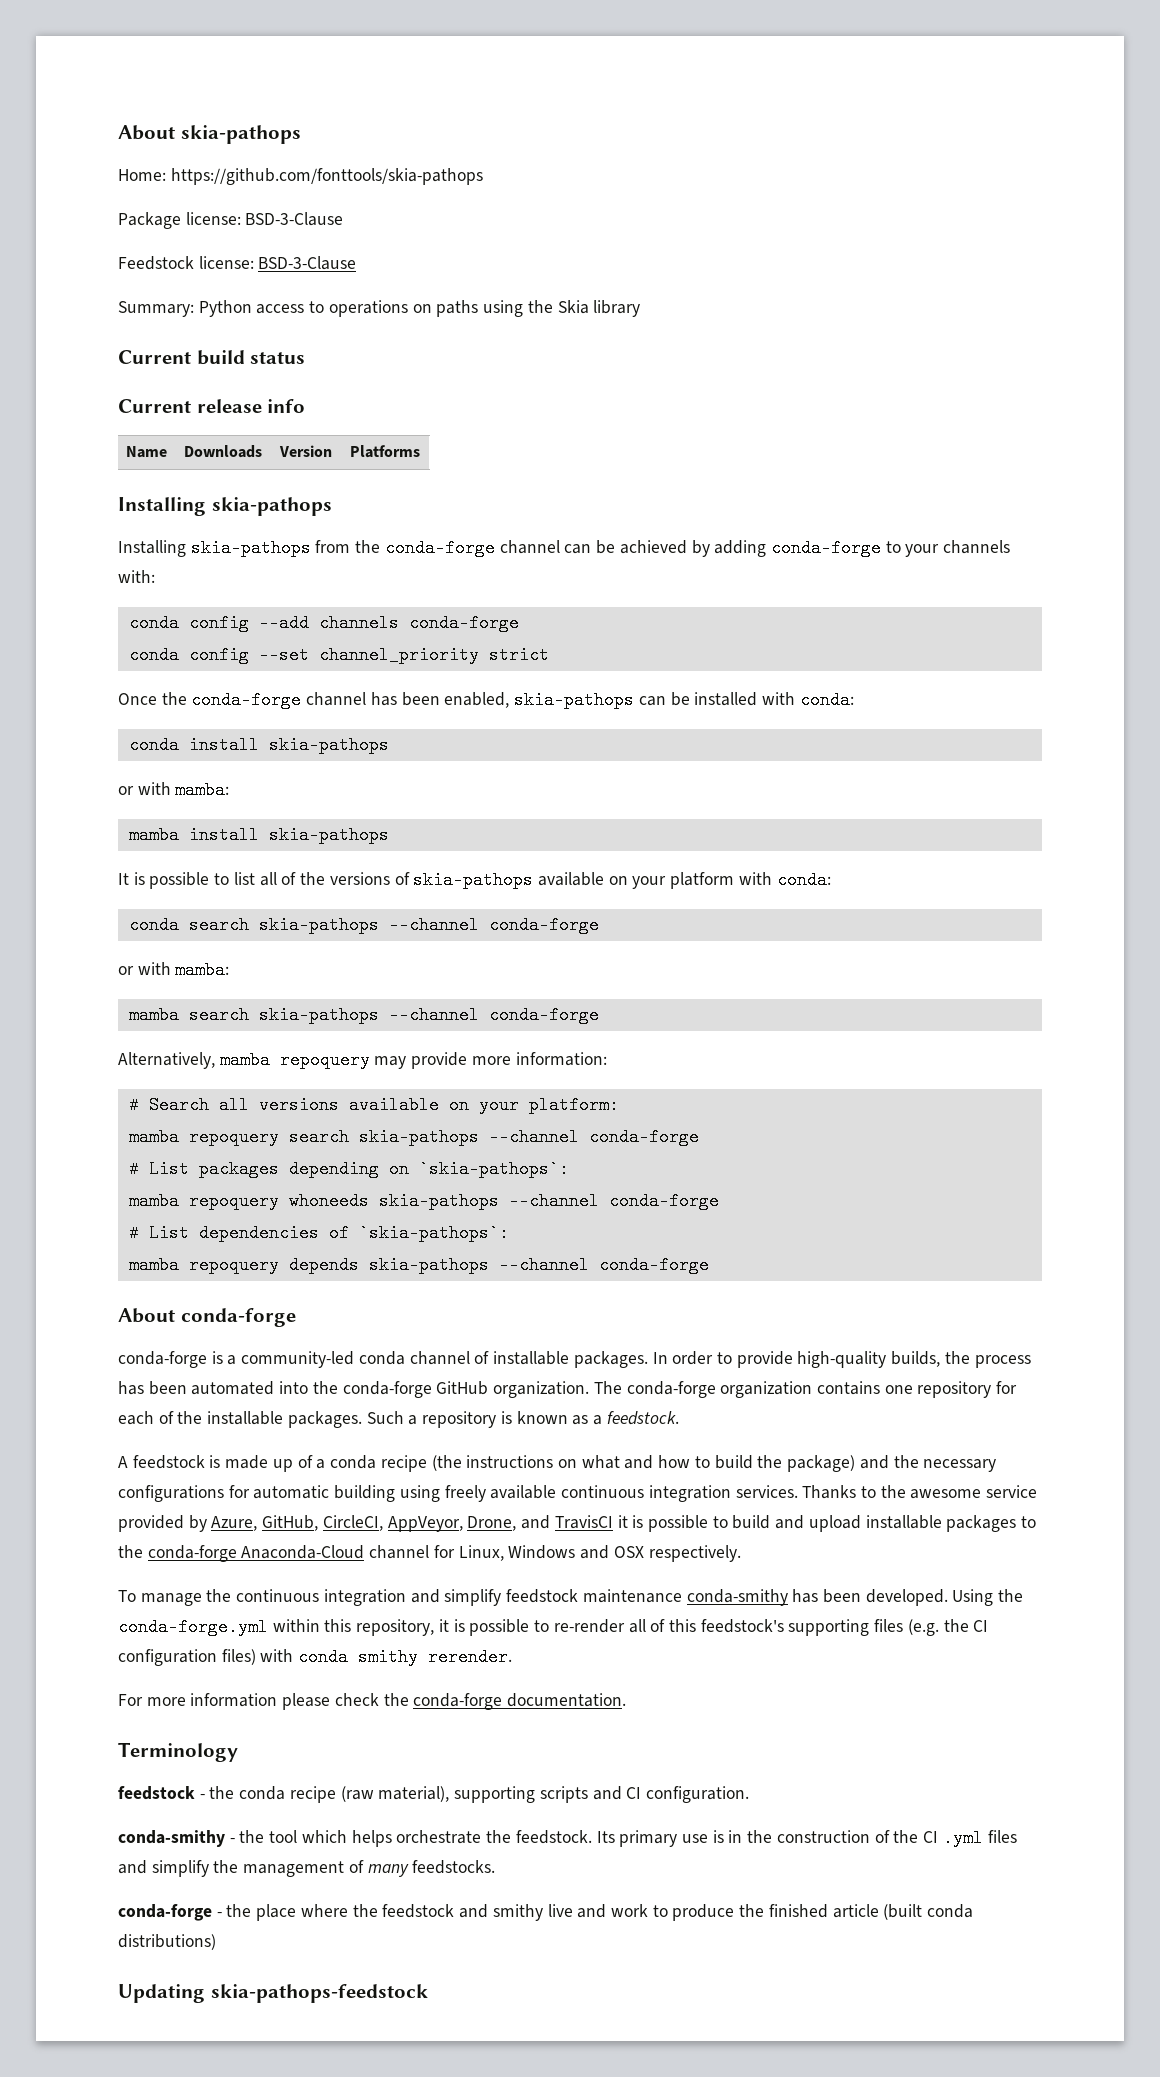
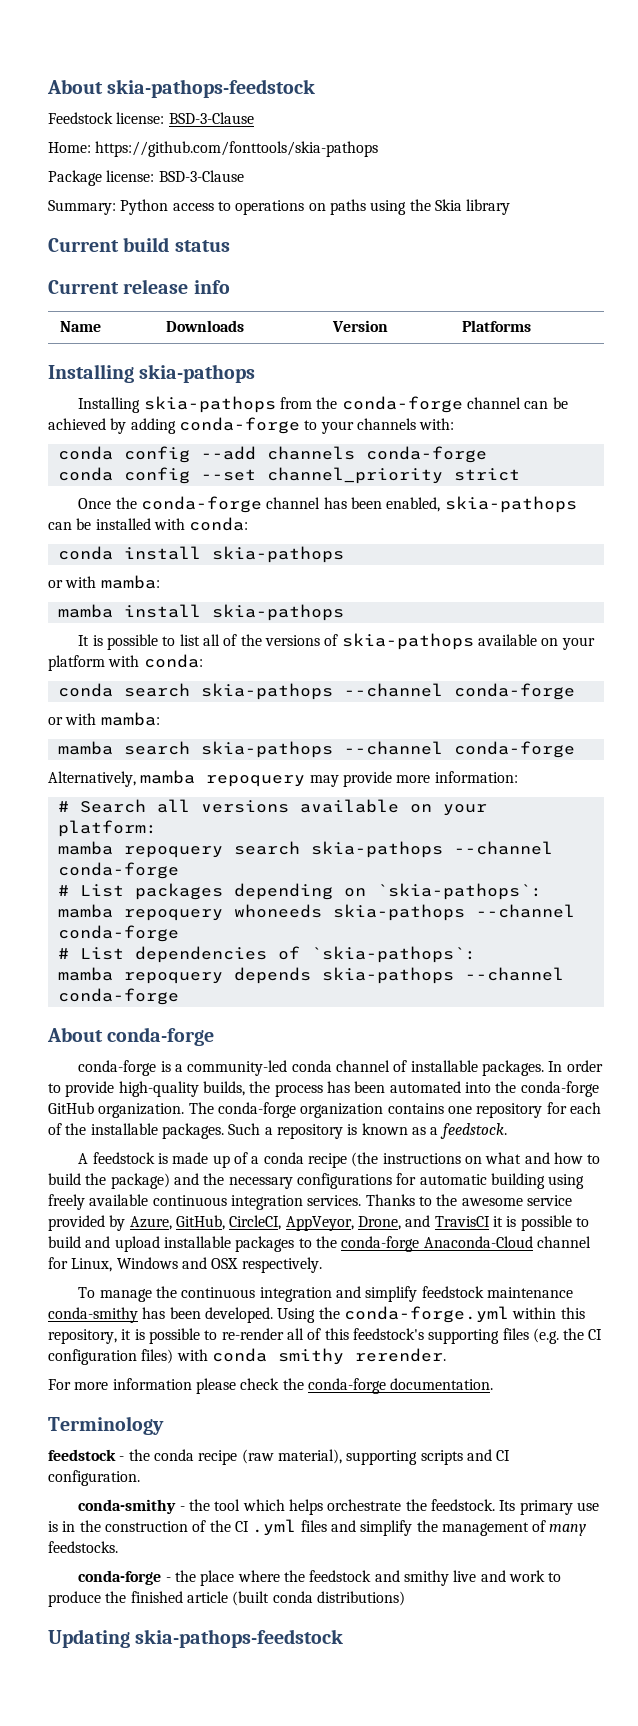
- About skia-pathops
+ About skia-pathops-feedstock
+ Feedstock license: BSD-3-Clause
- Feedstock license: BSD-3-Clause

